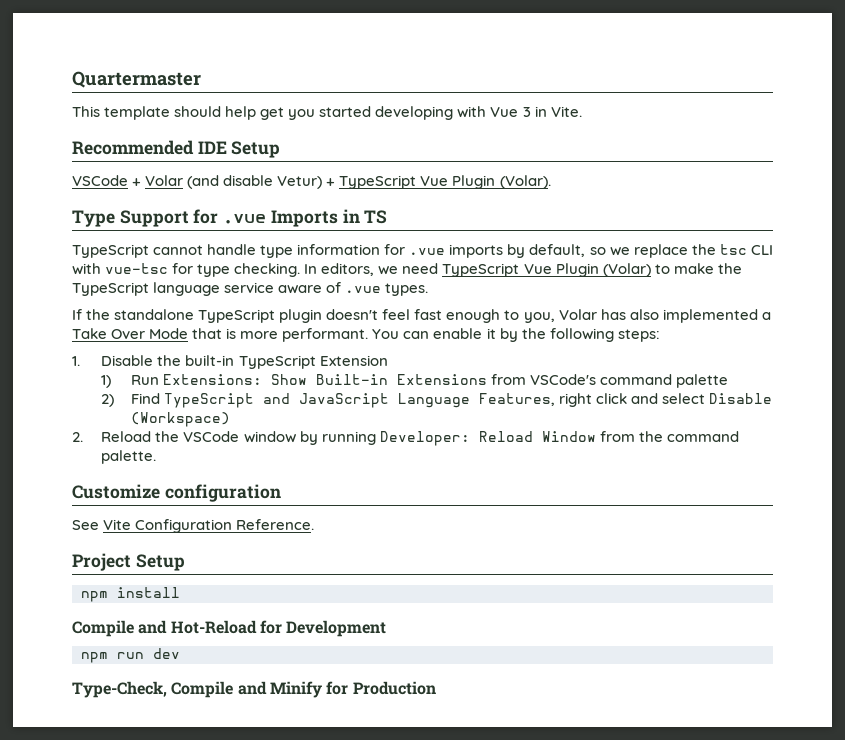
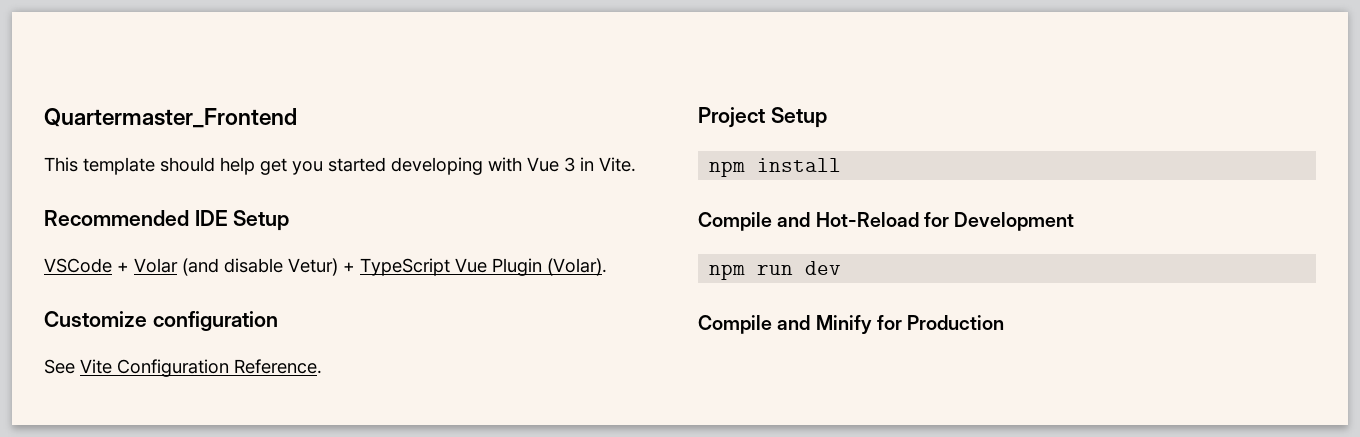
- Quartermaster
+ Quartermaster_Frontend
- Type Support for .vue Imports in TS
- TypeScript cannot handle type information for .vue imports by default, so we replace the tsc CLI with vue-tsc for type checking. In editors, we need TypeScript Vue Plugin (Volar) to make the TypeScript language service aware of .vue types.
- If the standalone TypeScript plugin doesn't feel fast enough to you, Volar has also implemented a Take Over Mode that is more performant. You can enable it by the following steps:
- 1. Disable the built-in TypeScript Extension
- 1) Run Extensions: Show Built-in Extensions from VSCode's command palette
- 2) Find TypeScript and JavaScript Language Features, right click and select Disable (Workspace)
- 2. Reload the VSCode window by running Developer: Reload Window from the command palette.
- Type-Check, Compile and Minify for Production
+ Compile and Minify for Production

